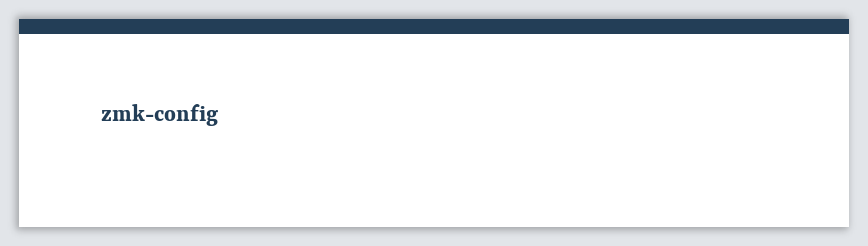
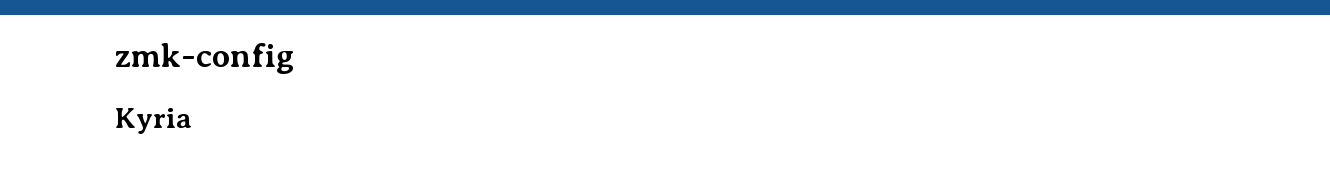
+ Kyria

